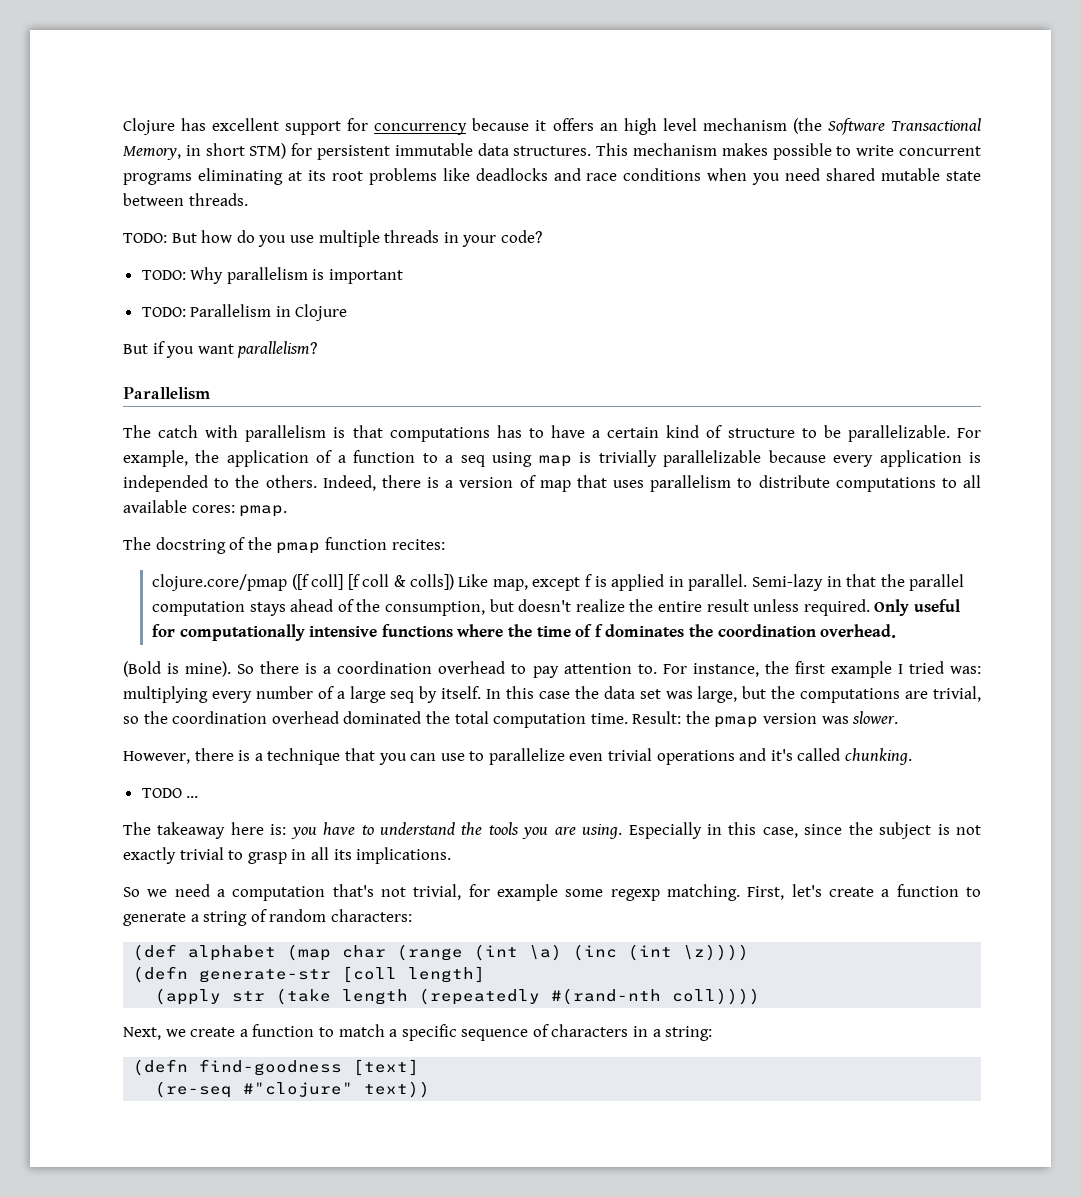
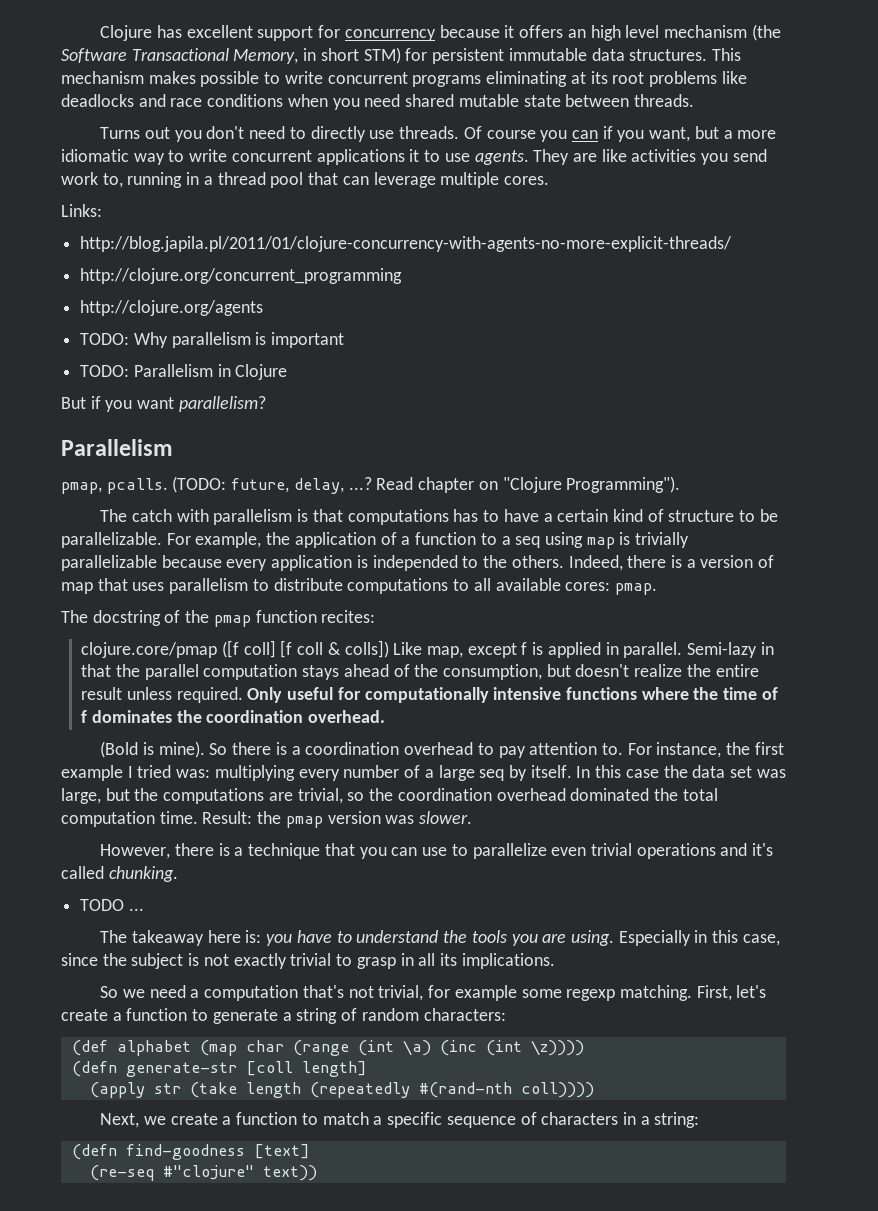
- TODO: But how do you use multiple threads in your code?
+ Turns out you don't need to directly use threads. Of course you can if you want, but a more idiomatic way to write concurrent applications it to use agents. They are like activities you send work to, running in a thread pool that can leverage multiple cores.
+ Links:
+ http://blog.japila.pl/2011/01/clojure-concurrency-with-agents-no-more-explicit-threads/
+ http://clojure.org/concurrent_programming
+ http://clojure.org/agents
+ pmap, pcalls. (TODO: future, delay, ...? Read chapter on "Clojure Programming").

